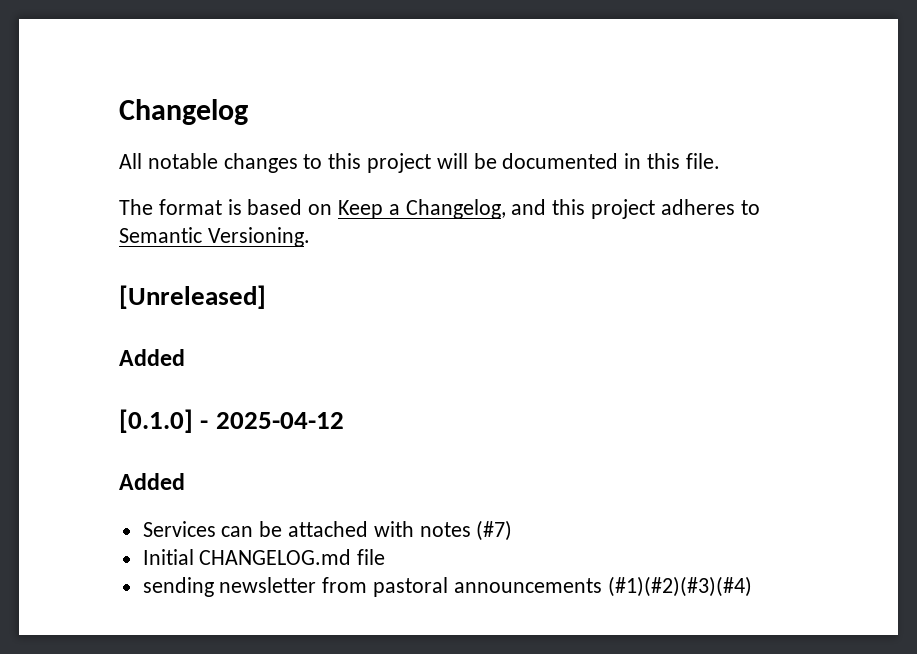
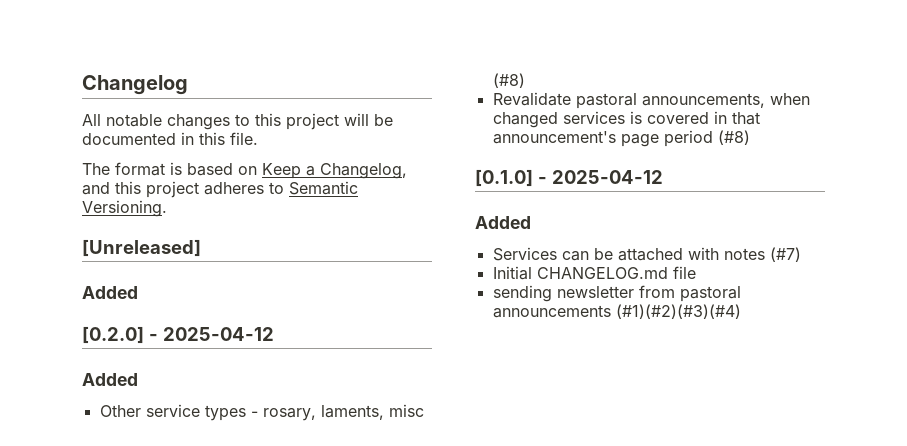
+ [0.2.0] - 2025-04-12
+ Added
+ Other service types - rosary, laments, misc (#8)
+ Revalidate pastoral announcements, when changed services is covered in that announcement's page period (#8)

